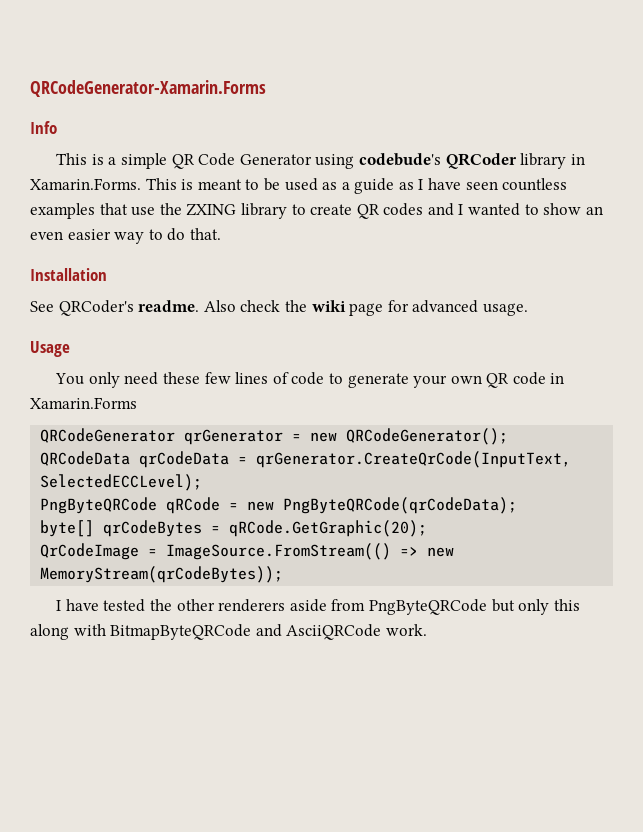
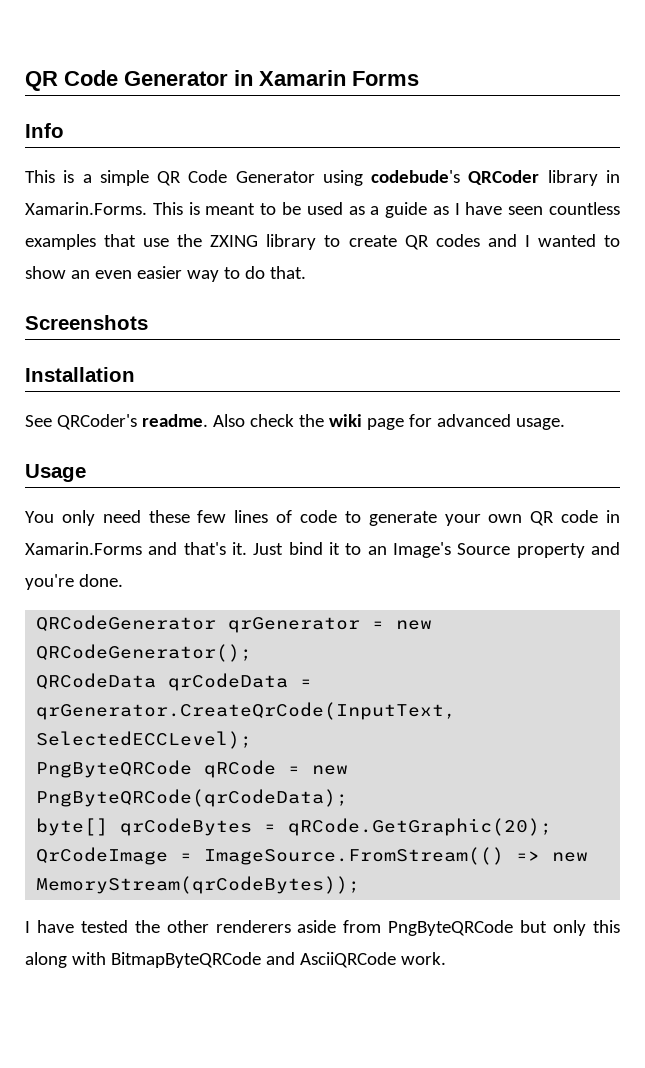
- QRCodeGenerator-Xamarin.Forms
+ QR Code Generator in Xamarin Forms
+ Screenshots
- You only need these few lines of code to generate your own QR code in Xamarin.Forms
+ You only need these few lines of code to generate your own QR code in Xamarin.Forms and that's it. Just bind it to an Image's Source property and you're done.

